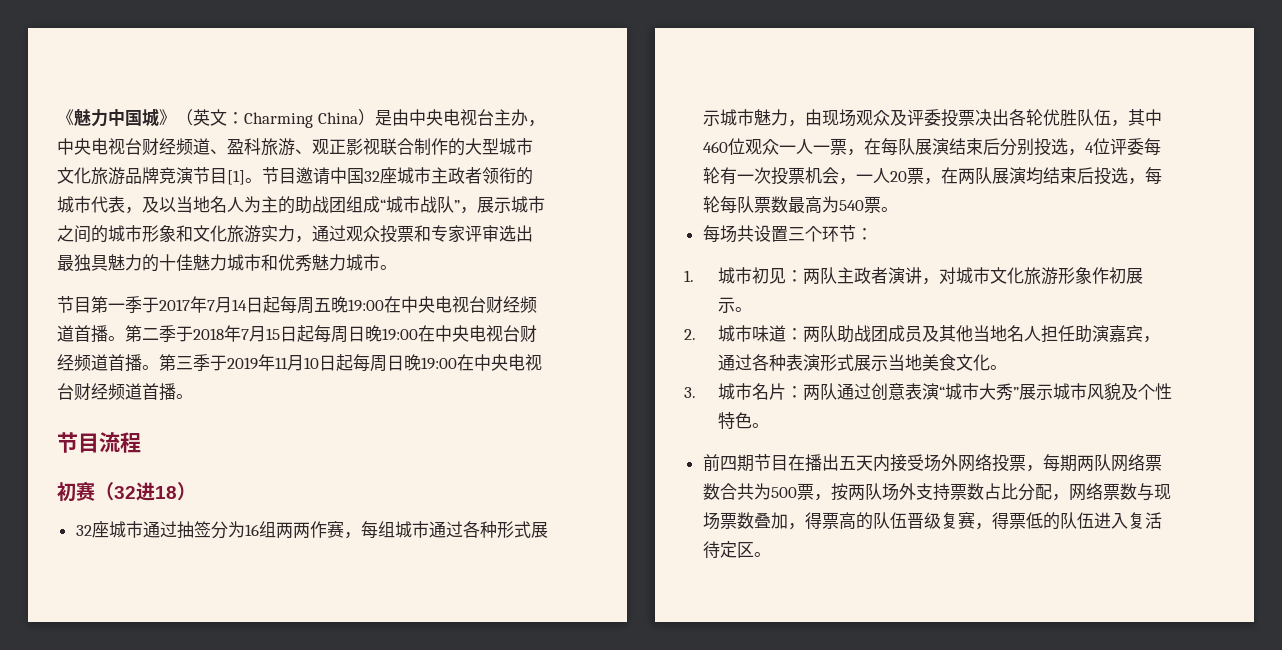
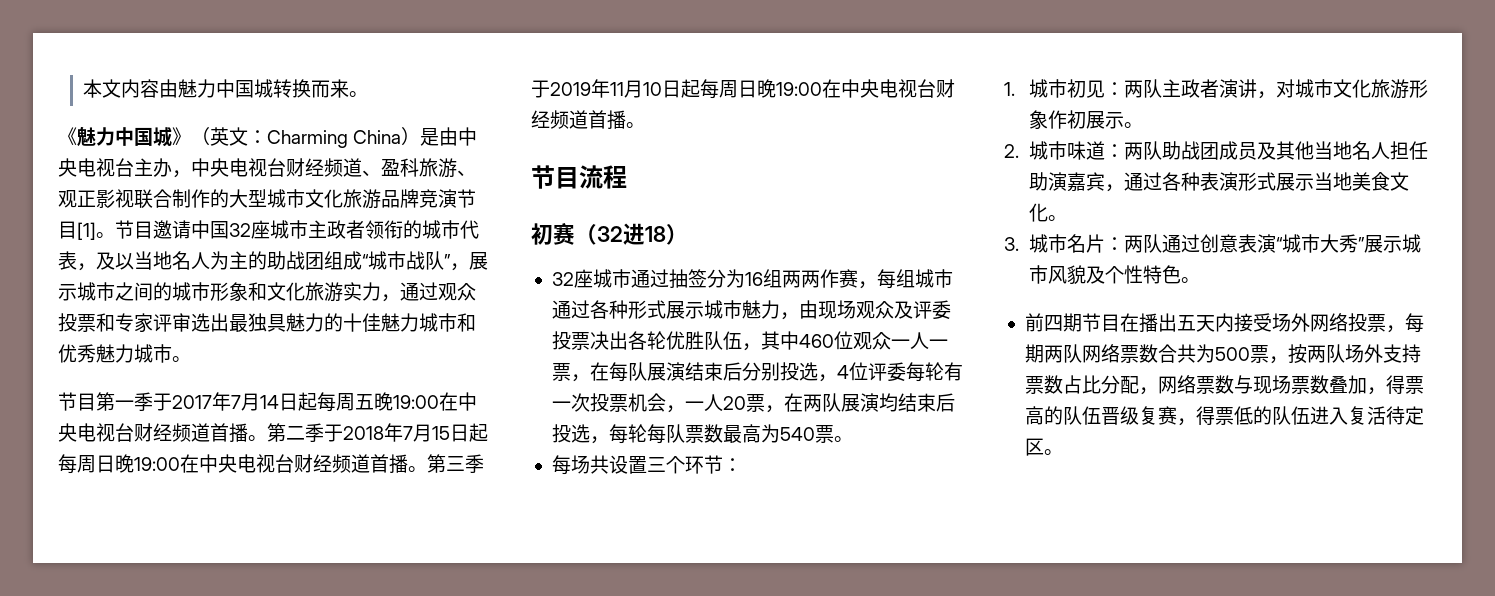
+ 本文内容由魅力中国城转换而来。

